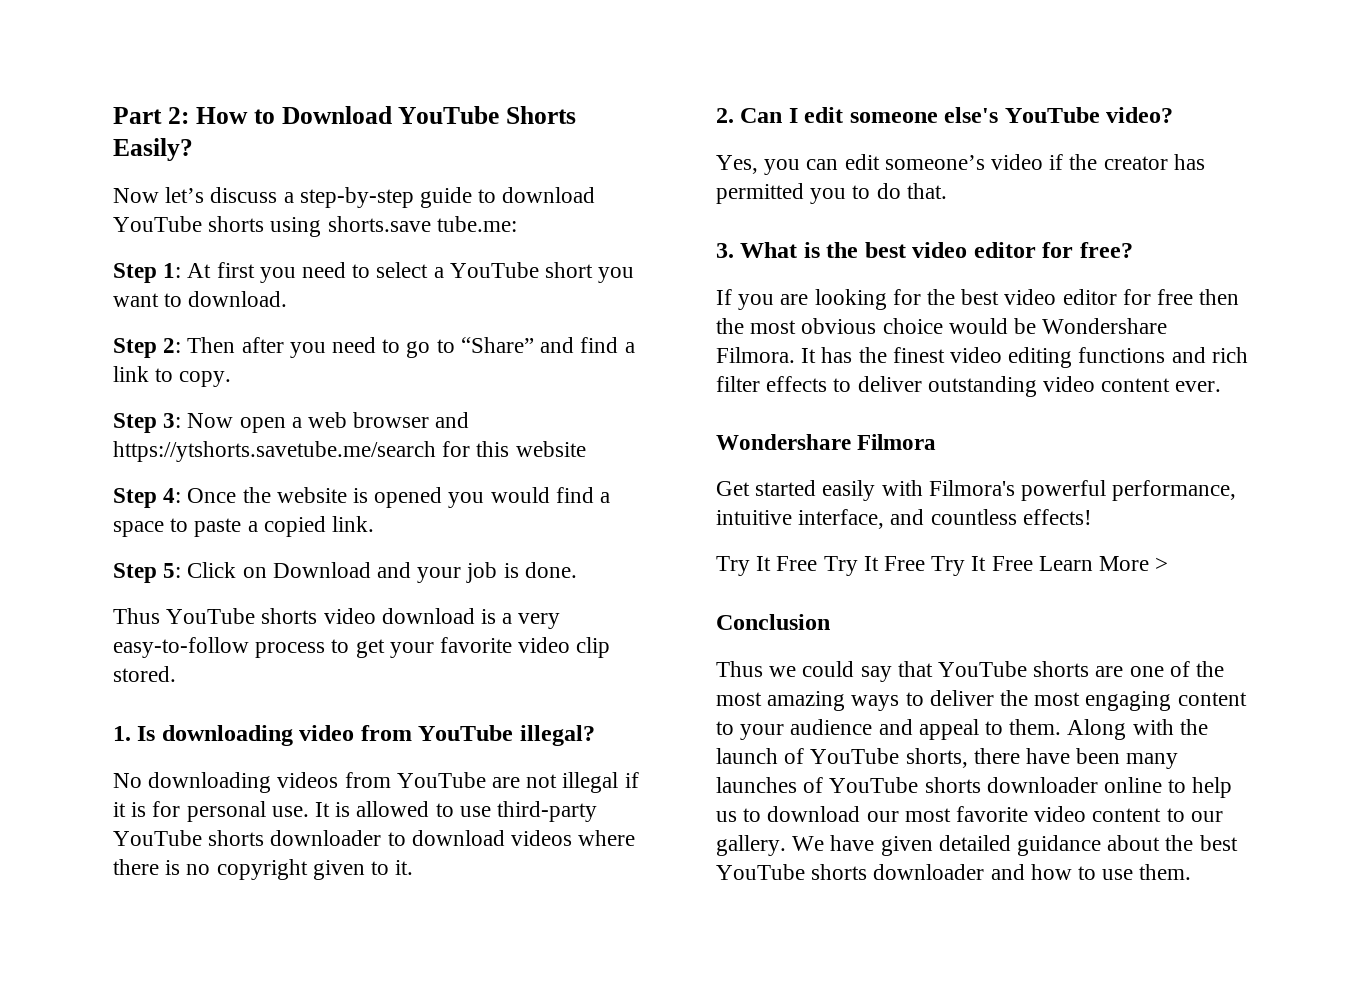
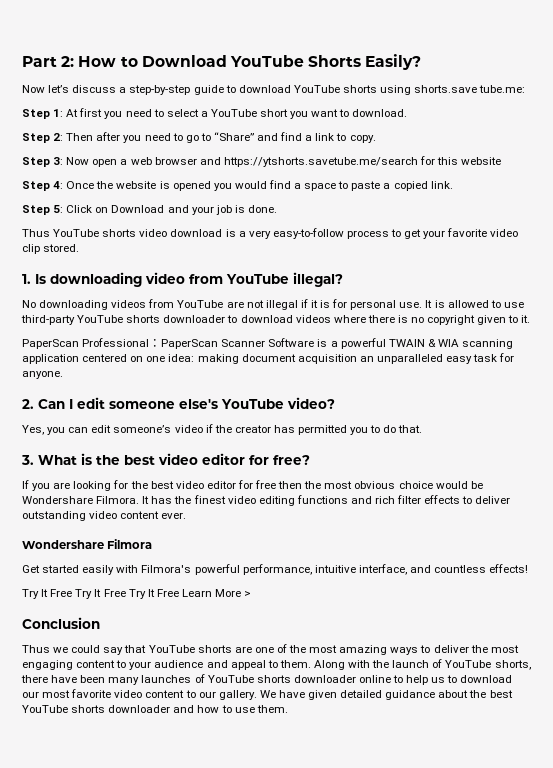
+ PaperScan Professional：PaperScan Scanner Software is a powerful TWAIN & WIA scanning application centered on one idea: making document acquisition an unparalleled easy task for anyone.

